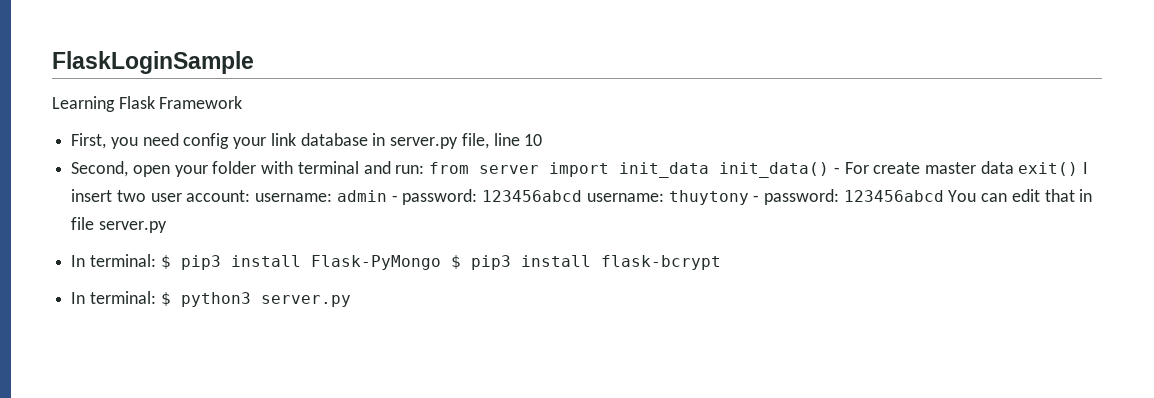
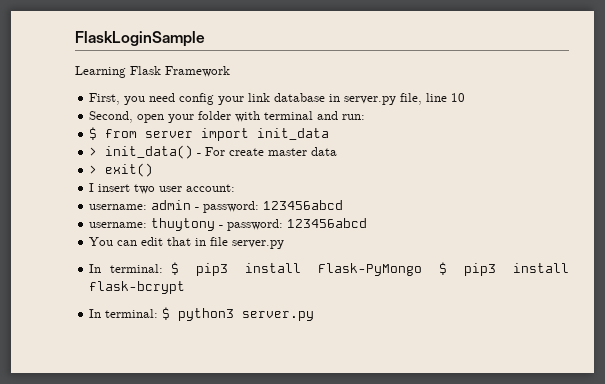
- Second, open your folder with terminal and run: from server import init_data init_data() - For create master data exit() I insert two user account: username: admin - password: 123456abcd username: thuytony - password: 123456abcd You can edit that in file server.py
+ Second, open your folder with terminal and run:
+ $ from server import init_data
+ > init_data() - For create master data
+ > exit()
+ I insert two user account:
+ username: admin - password: 123456abcd
+ username: thuytony - password: 123456abcd
+ You can edit that in file server.py

